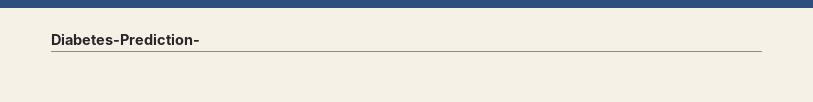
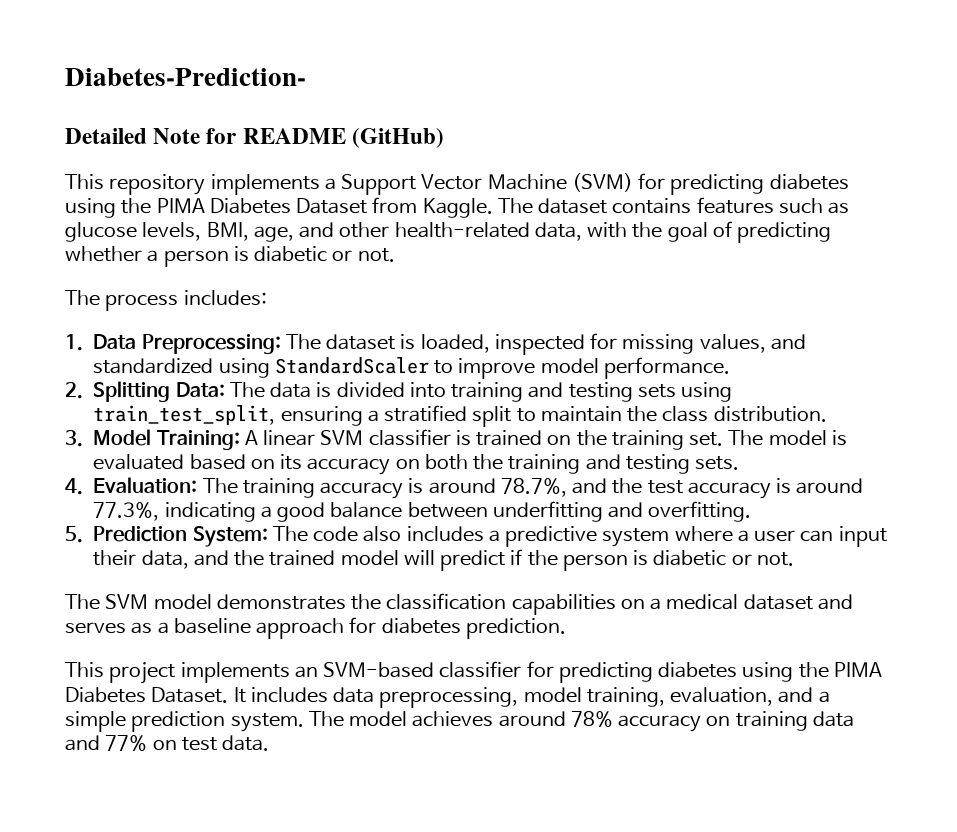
+ Detailed Note for README (GitHub)
+ This repository implements a Support Vector Machine (SVM) for predicting diabetes using the PIMA Diabetes Dataset from Kaggle. The dataset contains features such as glucose levels, BMI, age, and other health-related data, with the goal of predicting whether a person is diabetic or not.
+ The process includes:
+ 1. Data Preprocessing: The dataset is loaded, inspected for missing values, and standardized using StandardScaler to improve model performance.
+ 2. Splitting Data: The data is divided into training and testing sets using train_test_split, ensuring a stratified split to maintain the class distribution.
+ 3. Model Training: A linear SVM classifier is trained on the training set. The model is evaluated based on its accuracy on both the training and testing sets.
+ 4. Evaluation: The training accuracy is around 78.7%, and the test accuracy is around 77.3%, indicating a good balance between underfitting and overfitting.
+ 5. Prediction System: The code also includes a predictive system where a user can input their data, and the trained model will predict if the person is diabetic or not.
+ The SVM model demonstrates the classification capabilities on a medical dataset and serves as a baseline approach for diabetes prediction.
+ This project implements an SVM-based classifier for predicting diabetes using the PIMA Diabetes Dataset. It includes data preprocessing, model training, evaluation, and a simple prediction system. The model achieves around 78% accuracy on training data and 77% on test data.

